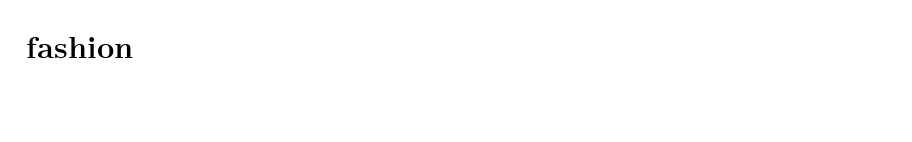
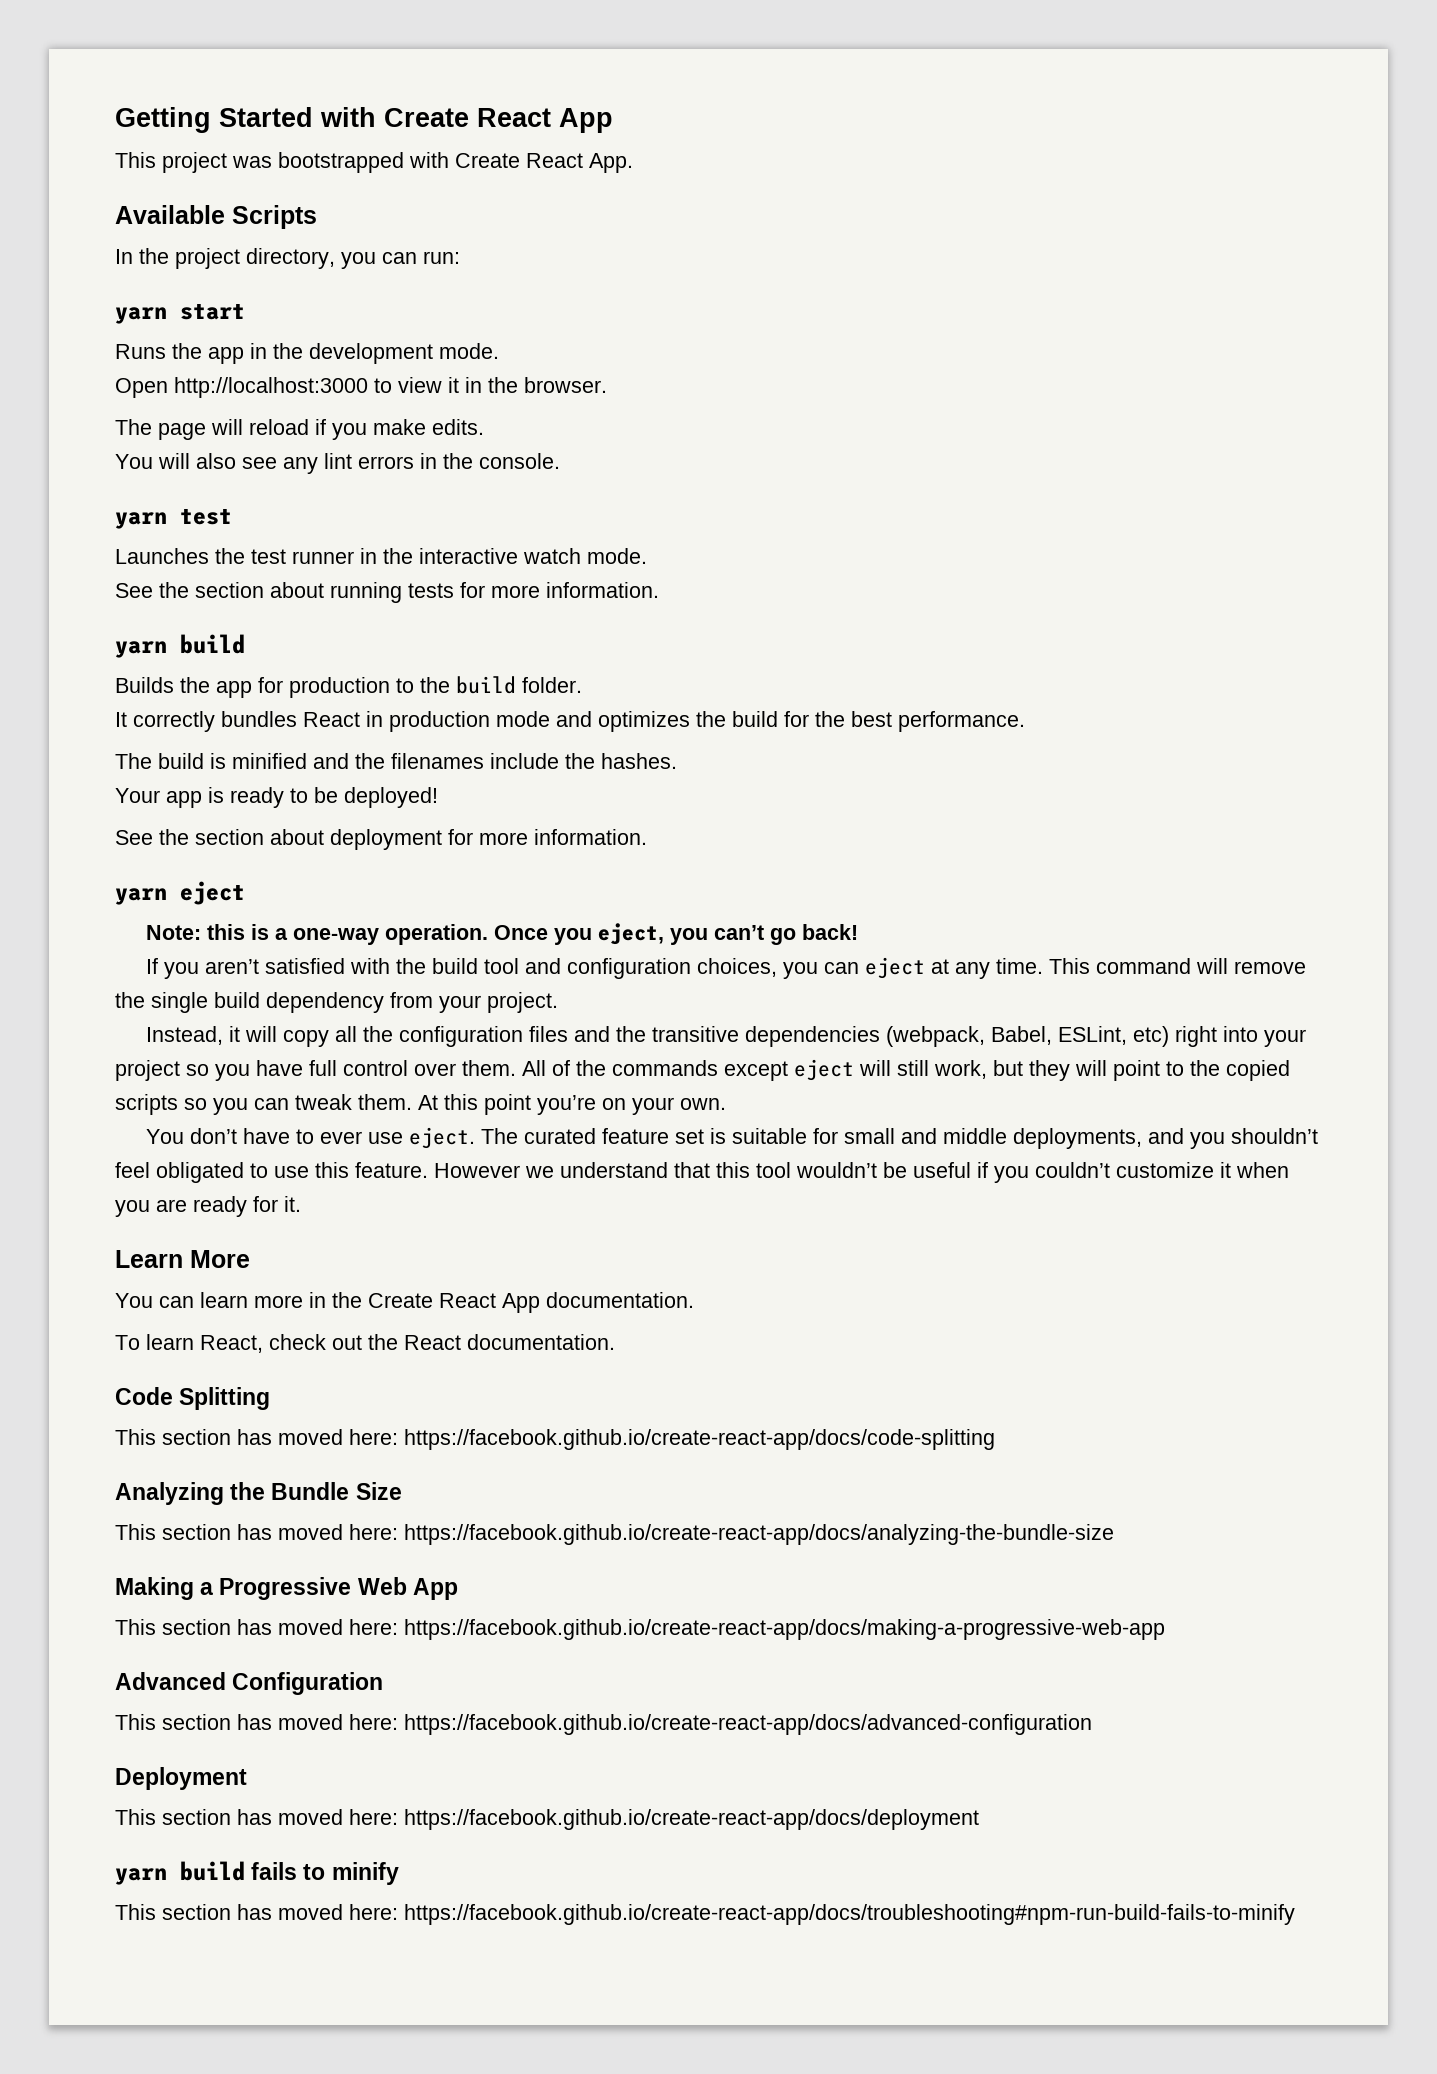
- fashion
+ Getting Started with Create React App
+ This project was bootstrapped with Create React App.
+ Available Scripts
+ In the project directory, you can run:
+ yarn start
+ Runs the app in the development mode.
+ Open http://localhost:3000 to view it in the browser.
+ The page will reload if you make edits.
+ You will also see any lint errors in the console.
+ yarn test
+ Launches the test runner in the interactive watch mode.
+ See the section about running tests for more information.
+ yarn build
+ Builds the app for production to the build folder.
+ It correctly bundles React in production mode and optimizes the build for the best performance.
+ The build is minified and the filenames include the hashes.
+ Your app is ready to be deployed!
+ See the section about deployment for more information.
+ yarn eject
+ Note: this is a one-way operation. Once you eject, you can’t go back!
+ If you aren’t satisfied with the build tool and configuration choices, you can eject at any time. This command will remove the single build dependency from your project.
+ Instead, it will copy all the configuration files and the transitive dependencies (webpack, Babel, ESLint, etc) right into your project so you have full control over them. All of the commands except eject will still work, but they will point to the copied scripts so you can tweak them. At this point you’re on your own.
+ You don’t have to ever use eject. The curated feature set is suitable for small and middle deployments, and you shouldn’t feel obligated to use this feature. However we understand that this tool wouldn’t be useful if you couldn’t customize it when you are ready for it.
+ Learn More
+ You can learn more in the Create React App documentation.
+ To learn React, check out the React documentation.
+ Code Splitting
+ This section has moved here: https://facebook.github.io/create-react-app/docs/code-splitting
+ Analyzing the Bundle Size
+ This section has moved here: https://facebook.github.io/create-react-app/docs/analyzing-the-bundle-size
+ Making a Progressive Web App
+ This section has moved here: https://facebook.github.io/create-react-app/docs/making-a-progressive-web-app
+ Advanced Configuration
+ This section has moved here: https://facebook.github.io/create-react-app/docs/advanced-configuration
+ Deployment
+ This section has moved here: https://facebook.github.io/create-react-app/docs/deployment
+ yarn build fails to minify
+ This section has moved here: https://facebook.github.io/create-react-app/docs/troubleshooting#npm-run-build-fails-to-minify

